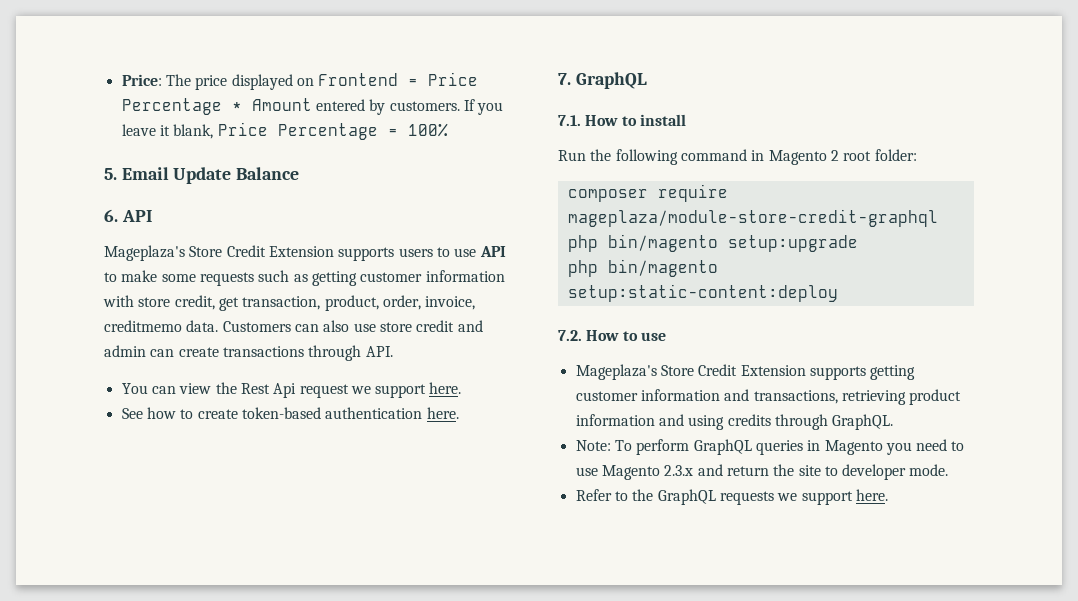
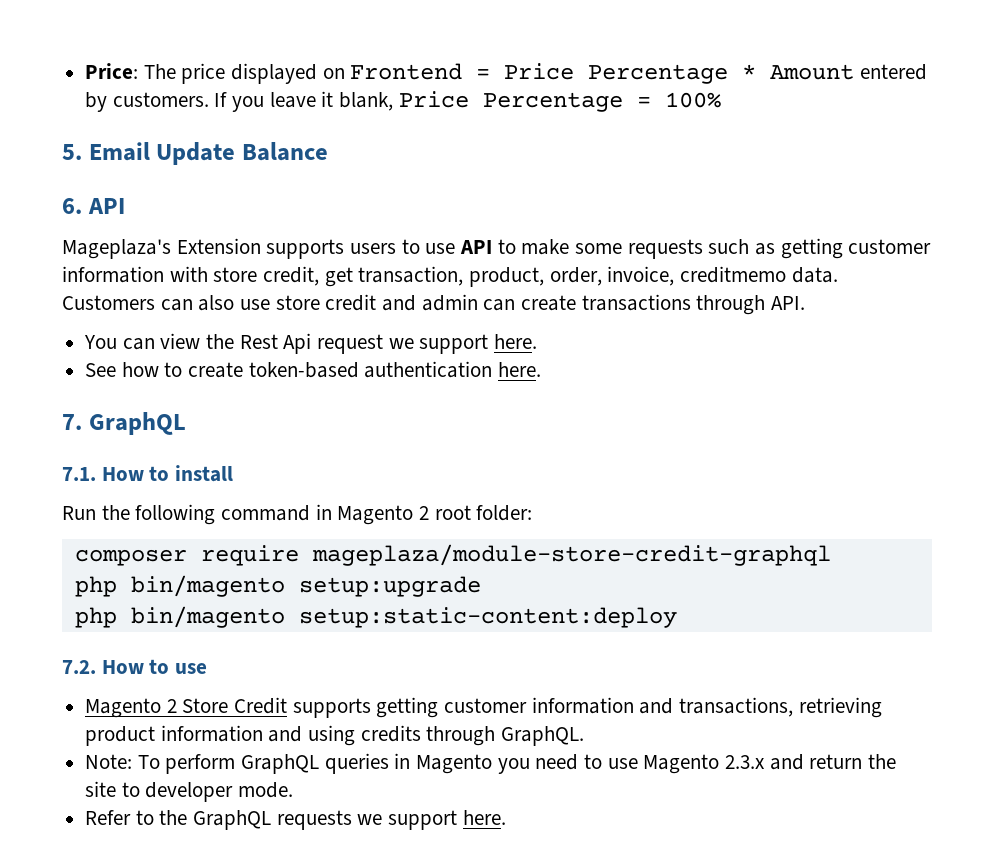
- Mageplaza's Store Credit Extension supports users to use API to make some requests such as getting customer information with store credit, get transaction, product, order, invoice, creditmemo data.
+ Mageplaza's Extension supports users to use API to make some requests such as getting customer information with store credit, get transaction, product, order, invoice, creditmemo data.
- Mageplaza's Store Credit Extension supports getting customer information and transactions, retrieving product information and using credits through GraphQL.
+ Magento 2 Store Credit supports getting customer information and transactions, retrieving product information and using credits through GraphQL.

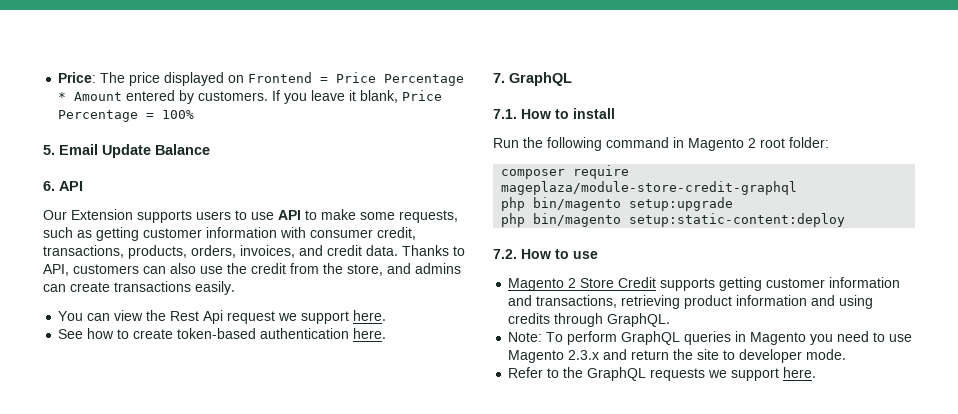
- Mageplaza's Extension supports users to use API to make some requests such as getting customer information with store credit, get transaction, product, order, invoice, creditmemo data. Customers can also use store credit and admin can create transactions through API.
+ Our Extension supports users to use API to make some requests, such as getting customer information with consumer credit, transactions, products, orders, invoices, and credit data. Thanks to API, customers can also use the credit from the store, and admins can create transactions easily.

